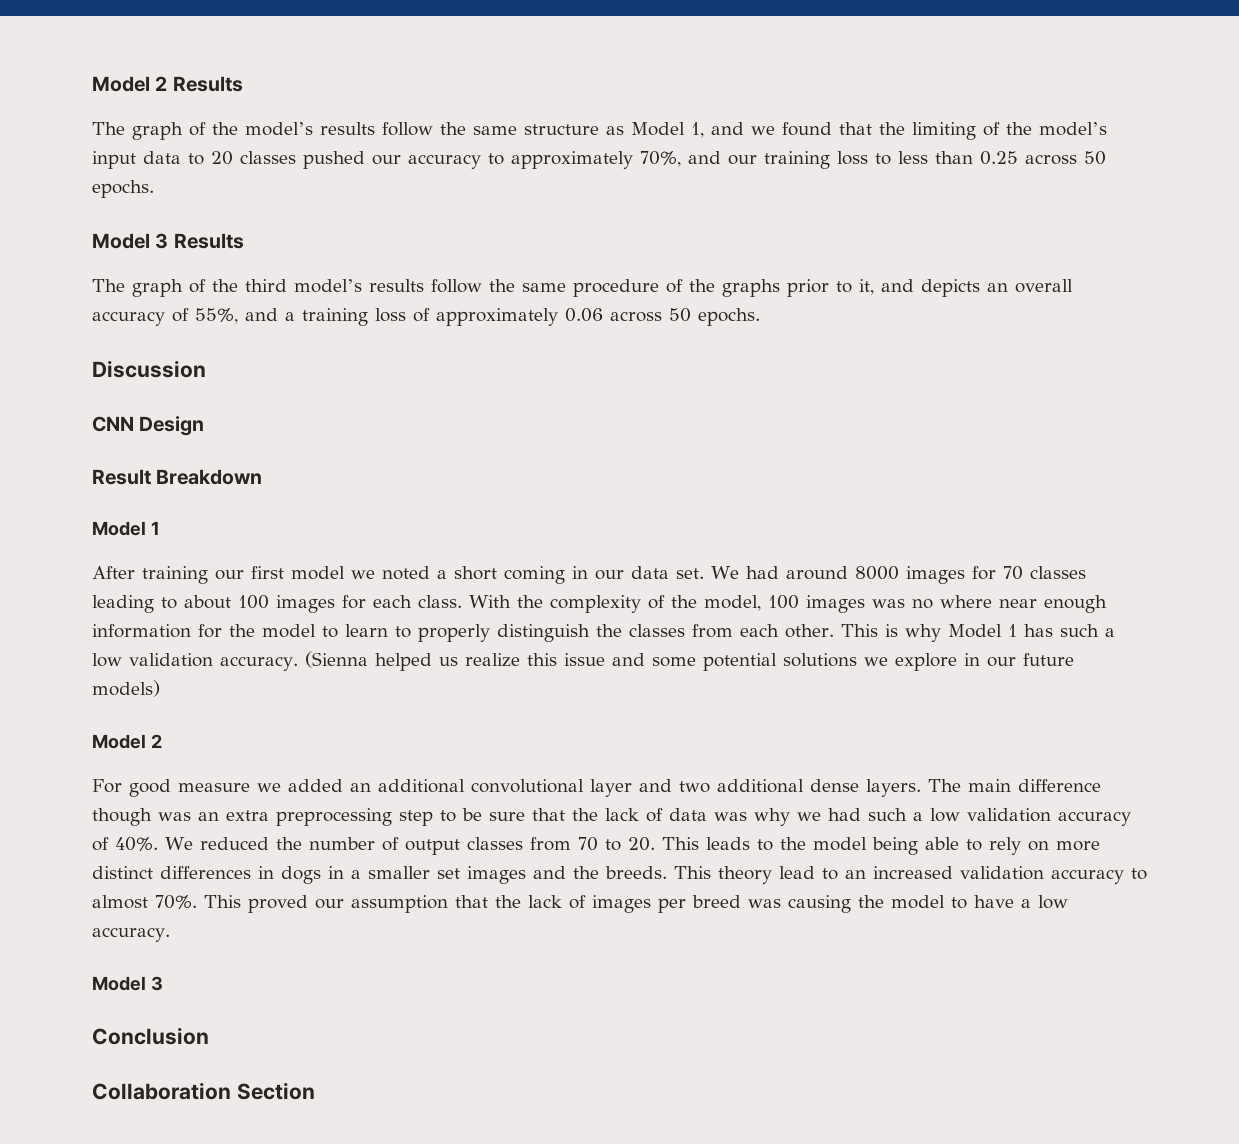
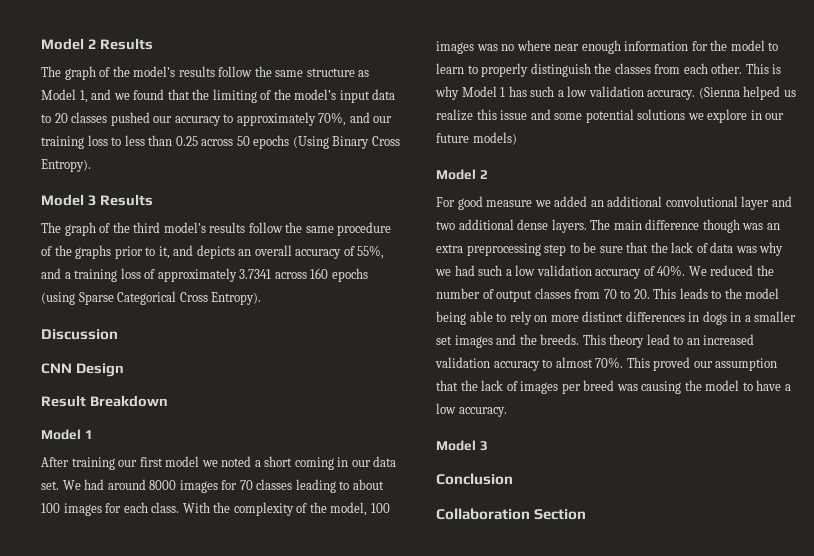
- The graph of the model’s results follow the same structure as Model 1, and we found that the limiting of the model’s input data to 20 classes pushed our accuracy to approximately 70%, and our training loss to less than 0.25 across 50 epochs.
+ The graph of the model’s results follow the same structure as Model 1, and we found that the limiting of the model’s input data to 20 classes pushed our accuracy to approximately 70%, and our training loss to less than 0.25 across 50 epochs (Using Binary Cross Entropy).
- The graph of the third model’s results follow the same procedure of the graphs prior to it, and depicts an overall accuracy of 55%, and a training loss of approximately 0.06 across 50 epochs.
+ The graph of the third model’s results follow the same procedure of the graphs prior to it, and depicts an overall accuracy of 55%, and a training loss of approximately 3.7341 across 160 epochs (using Sparse Categorical Cross Entropy).

